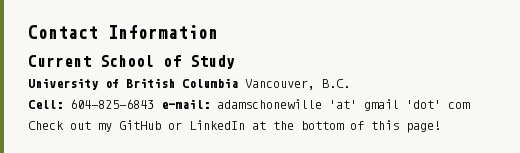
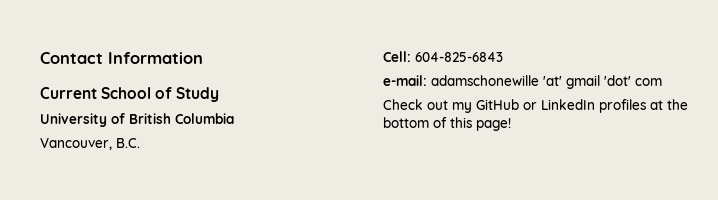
- University of British Columbia Vancouver, B.C.
+ University of British Columbia
+ Vancouver, B.C.
- Cell: 604-825-6843 e-mail: adamschonewille 'at' gmail 'dot' com
+ Cell: 604-825-6843
+ e-mail: adamschonewille 'at' gmail 'dot' com
- Check out my GitHub or LinkedIn at the bottom of this page!
+ Check out my GitHub or LinkedIn profiles at the bottom of this page!

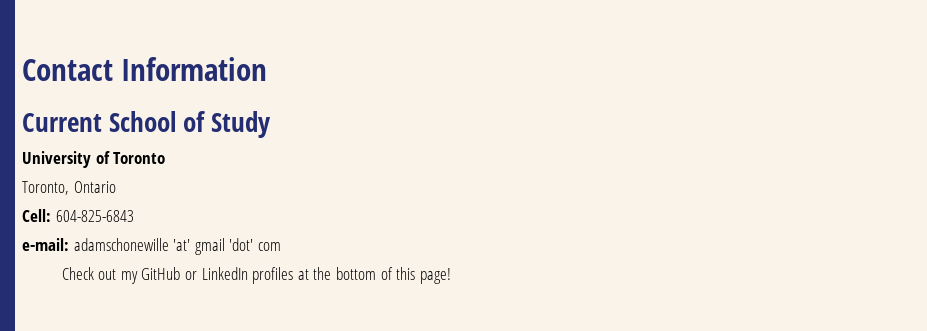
- University of British Columbia
- Vancouver, B.C.
+ University of Toronto
+ Toronto, Ontario

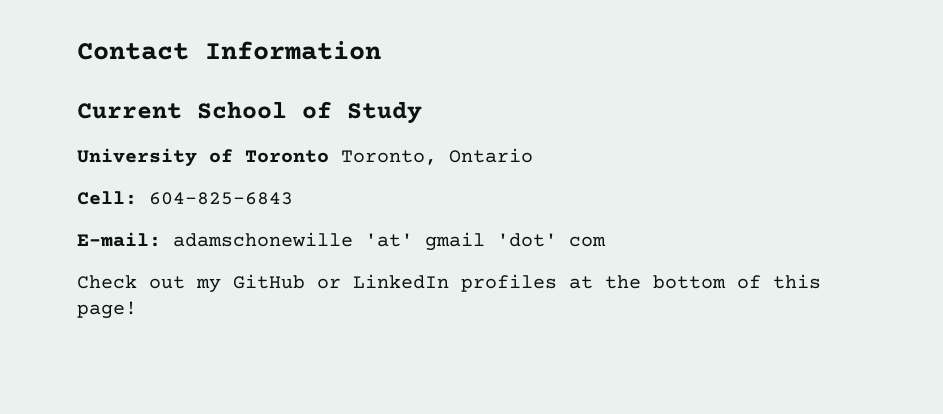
- University of Toronto
- Toronto, Ontario
+ University of Toronto Toronto, Ontario
- e-mail: adamschonewille 'at' gmail 'dot' com
+ E-mail: adamschonewille 'at' gmail 'dot' com

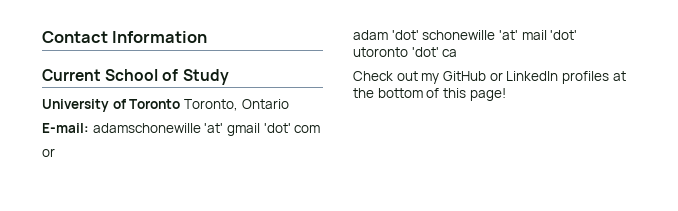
- Cell: 604-825-6843
  E-mail: adamschonewille 'at' gmail 'dot' com
+ or
+ adam 'dot' schonewille 'at' mail 'dot' utoronto 'dot' ca

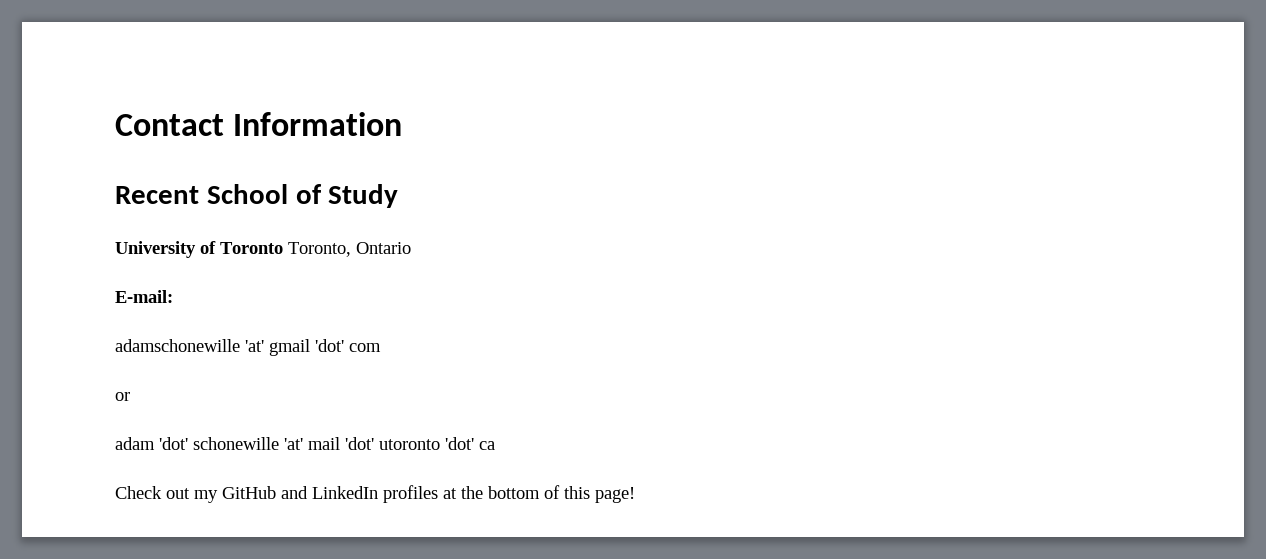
- Current School of Study
+ Recent School of Study
- E-mail: adamschonewille 'at' gmail 'dot' com
+ E-mail:
+ adamschonewille 'at' gmail 'dot' com
- Check out my GitHub or LinkedIn profiles at the bottom of this page!
+ Check out my GitHub and LinkedIn profiles at the bottom of this page!

